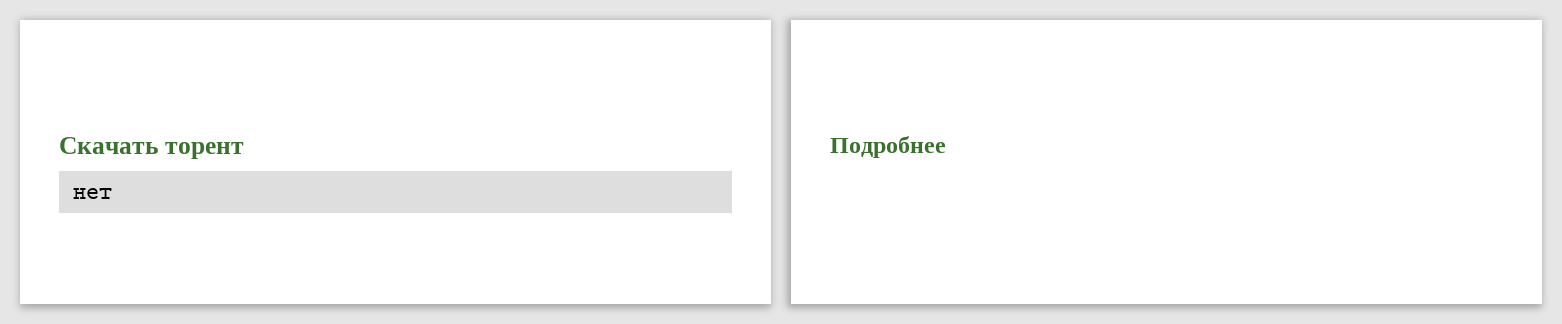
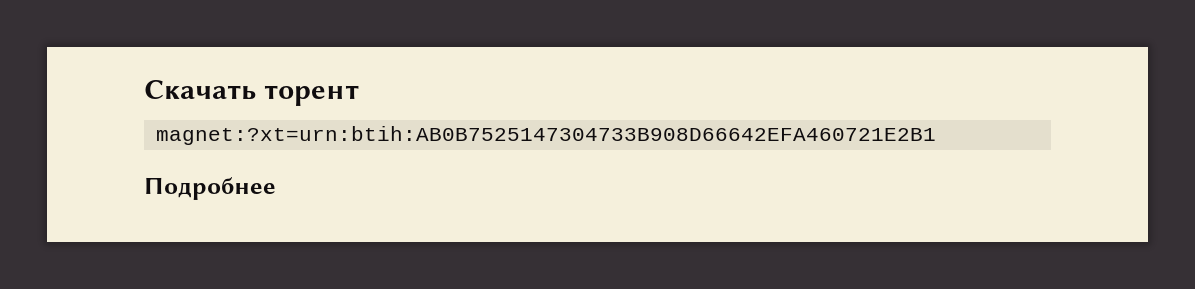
- нет
+ magnet:?xt=urn:btih:AB0B7525147304733B908D66642EFA460721E2B1

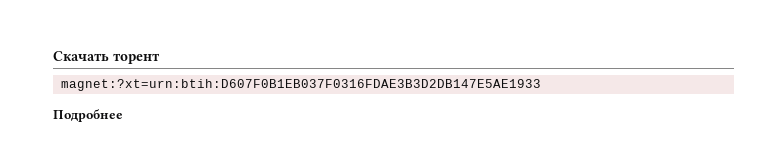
- magnet:?xt=urn:btih:AB0B7525147304733B908D66642EFA460721E2B1
+ magnet:?xt=urn:btih:D607F0B1EB037F0316FDAE3B3D2DB147E5AE1933

